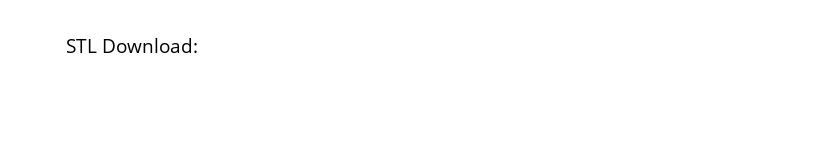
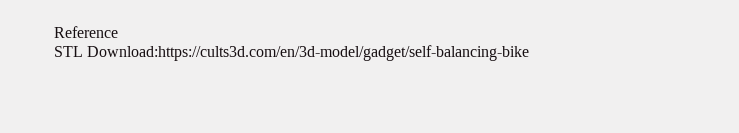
- STL Download:
+ Reference
+ STL Download:https://cults3d.com/en/3d-model/gadget/self-balancing-bike

